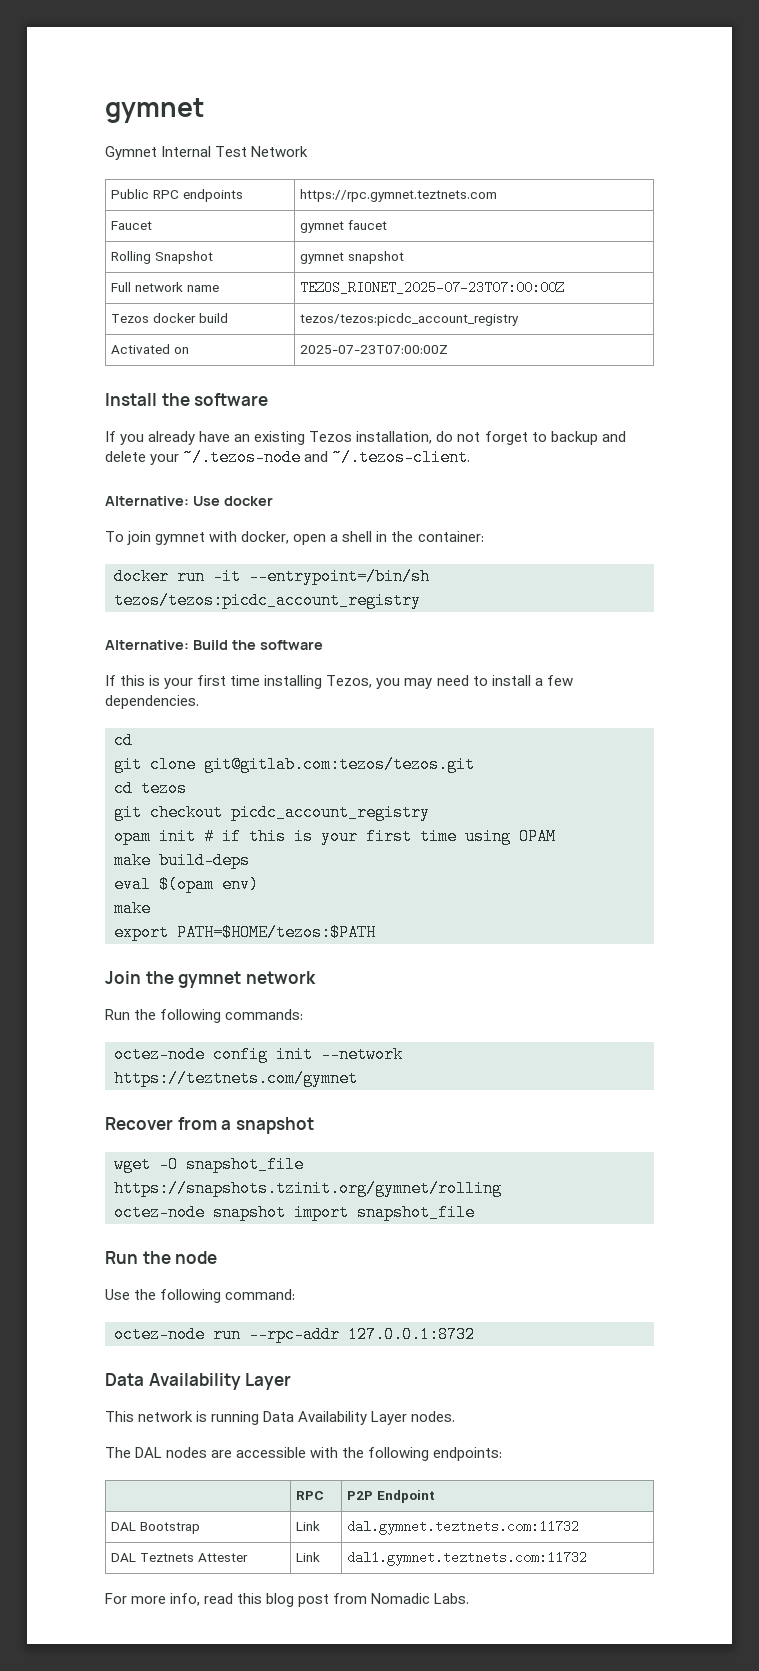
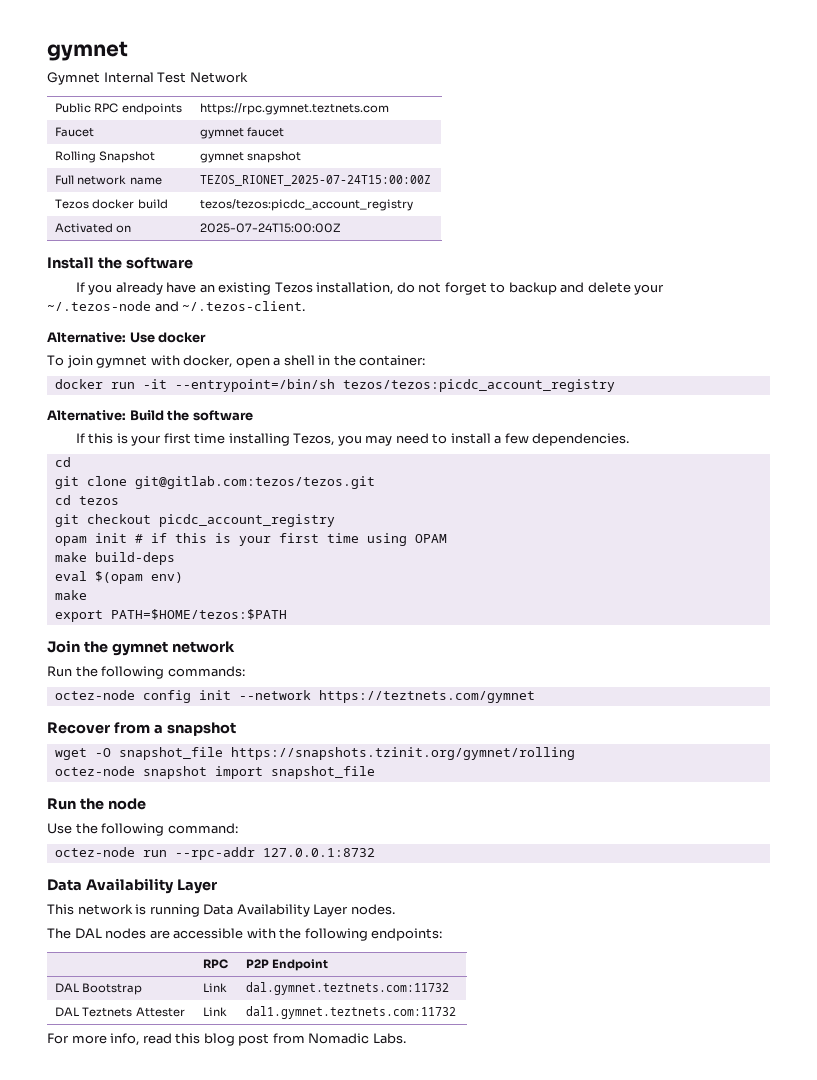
- Full network name | TEZOS_RIONET_2025-07-23T07:00:00Z
+ Full network name | TEZOS_RIONET_2025-07-24T15:00:00Z
- Activated on | 2025-07-23T07:00:00Z
+ Activated on | 2025-07-24T15:00:00Z

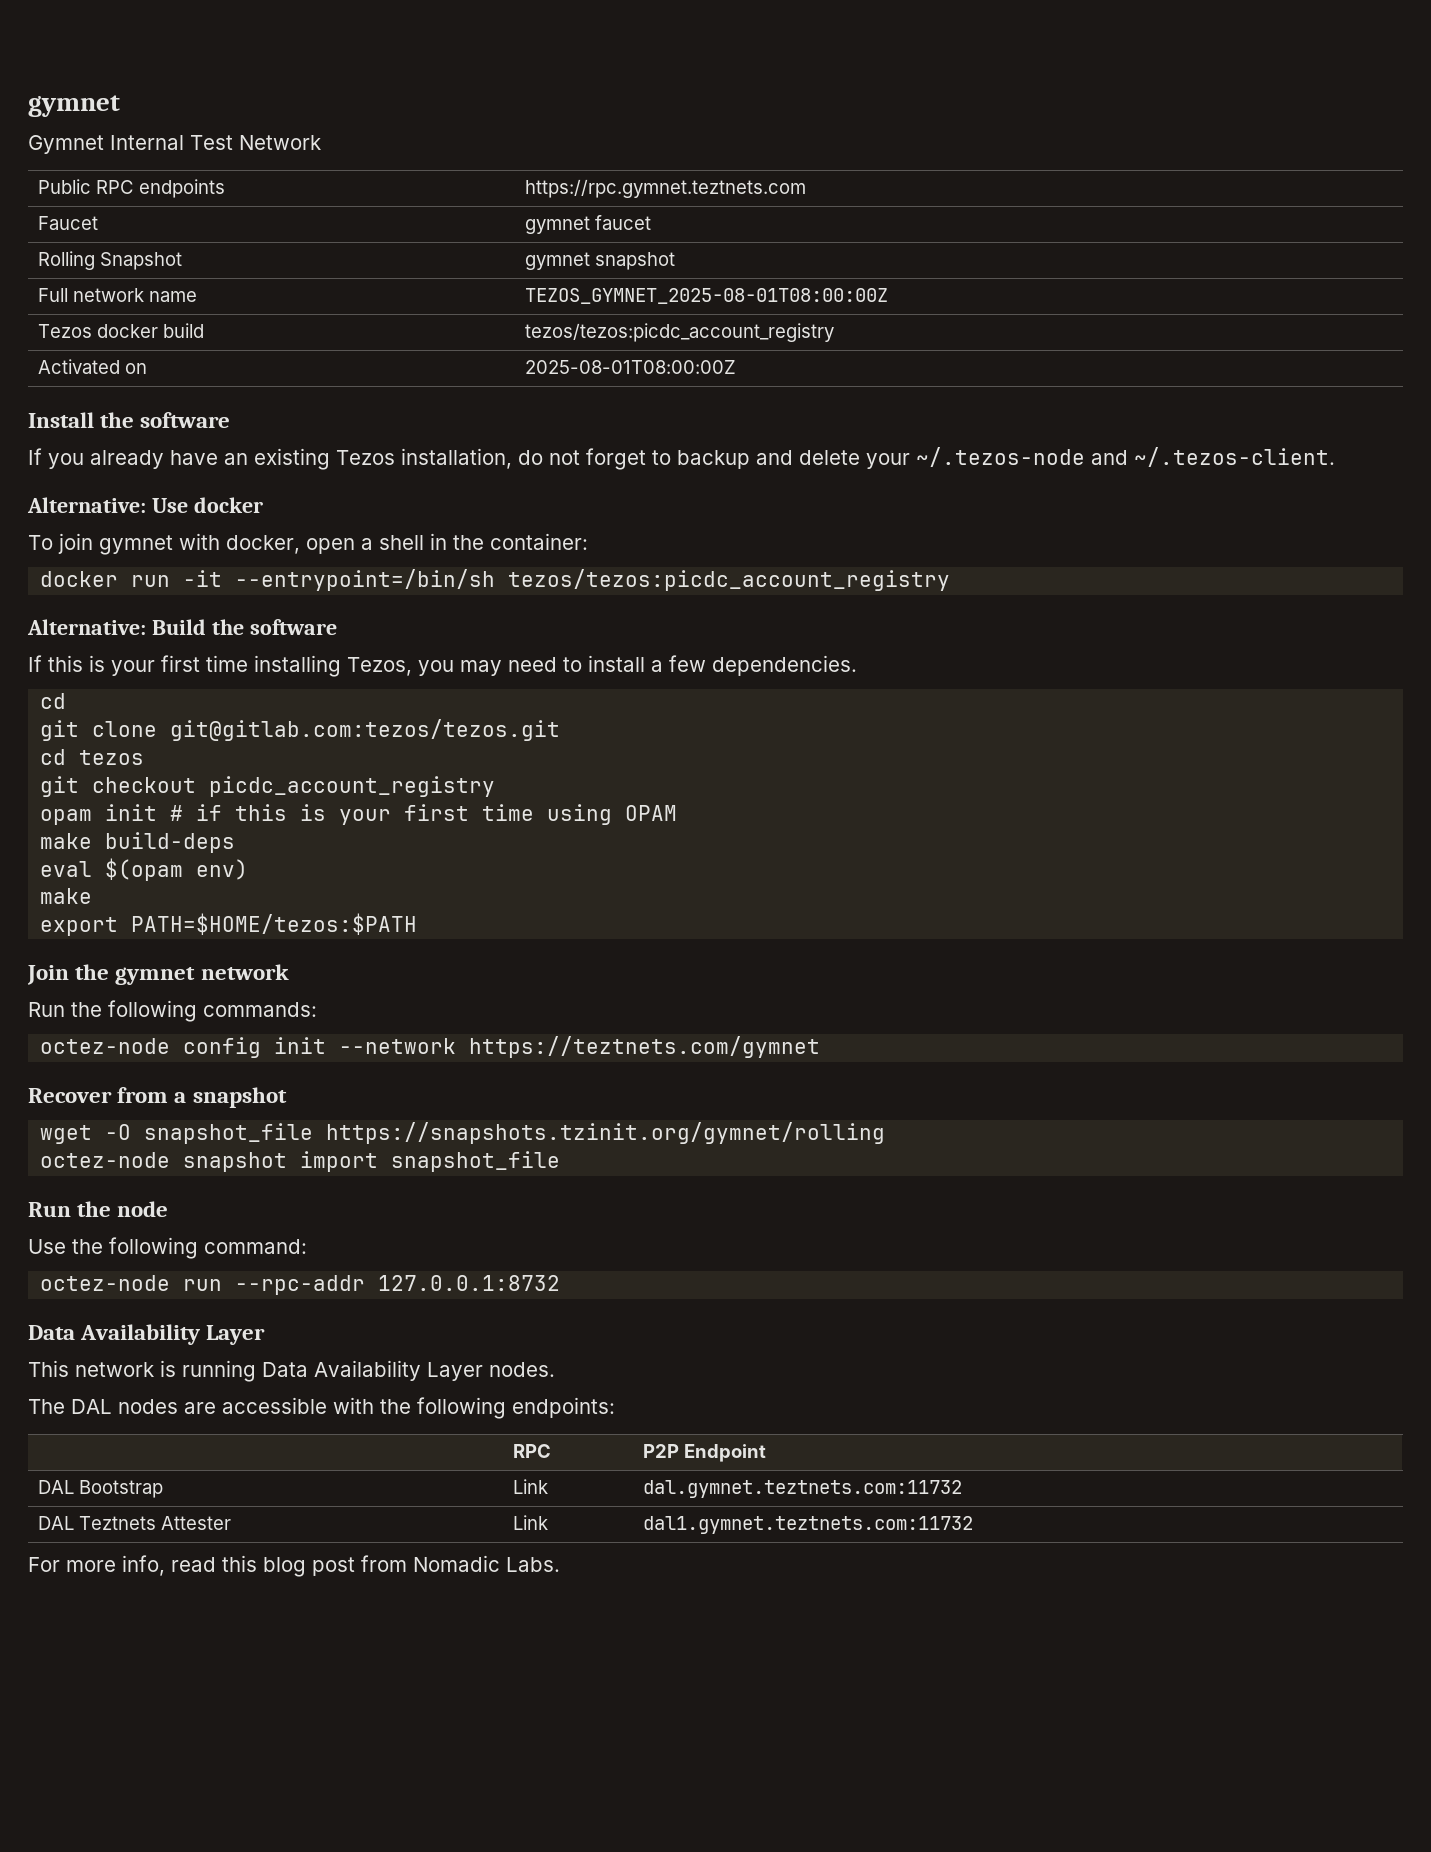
- Full network name | TEZOS_RIONET_2025-07-24T15:00:00Z
+ Full network name | TEZOS_GYMNET_2025-08-01T08:00:00Z
- Activated on | 2025-07-24T15:00:00Z
+ Activated on | 2025-08-01T08:00:00Z

